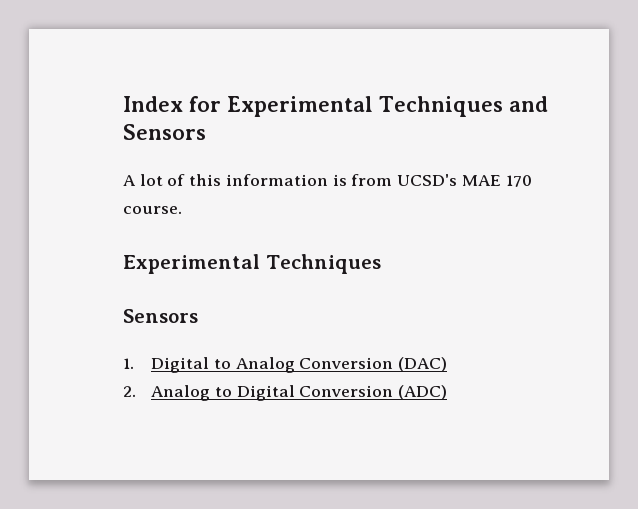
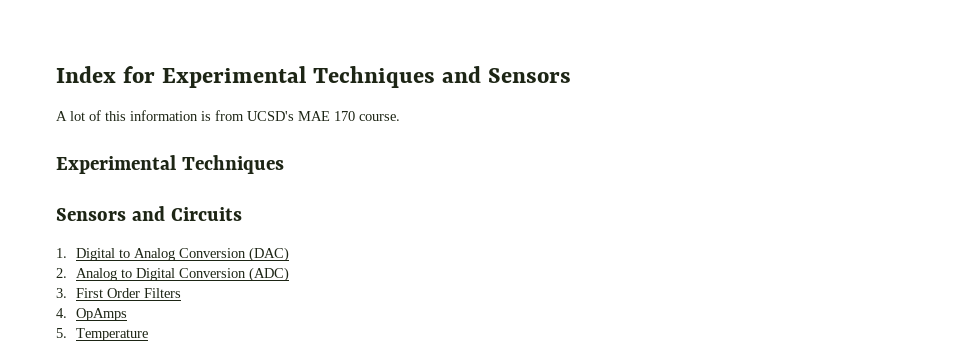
  A lot of this information is from UCSD's MAE 170 course.
  Experimental Techniques
- Sensors
+ Sensors and Circuits
+ 3. First Order Filters
+ 4. OpAmps
+ 5. Temperature

